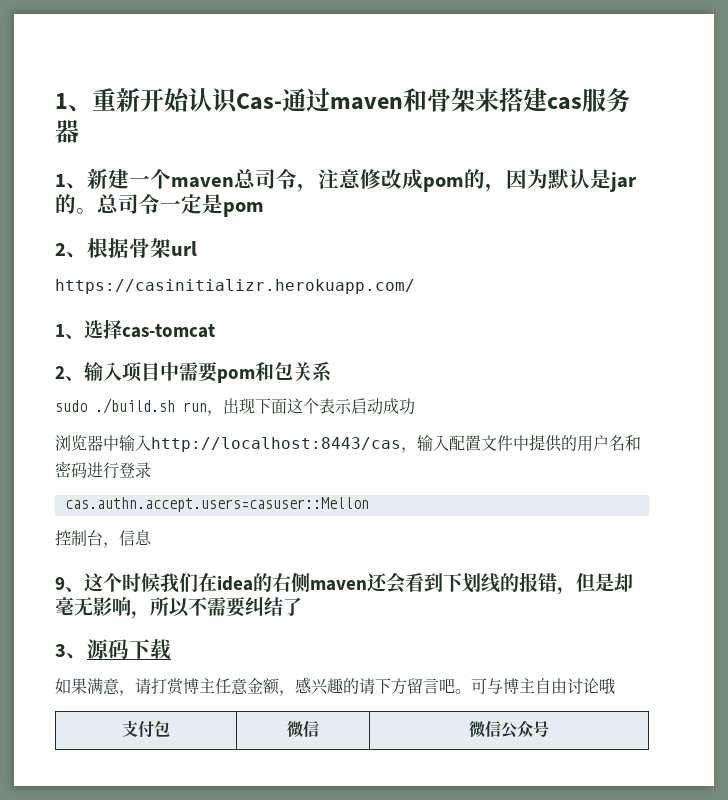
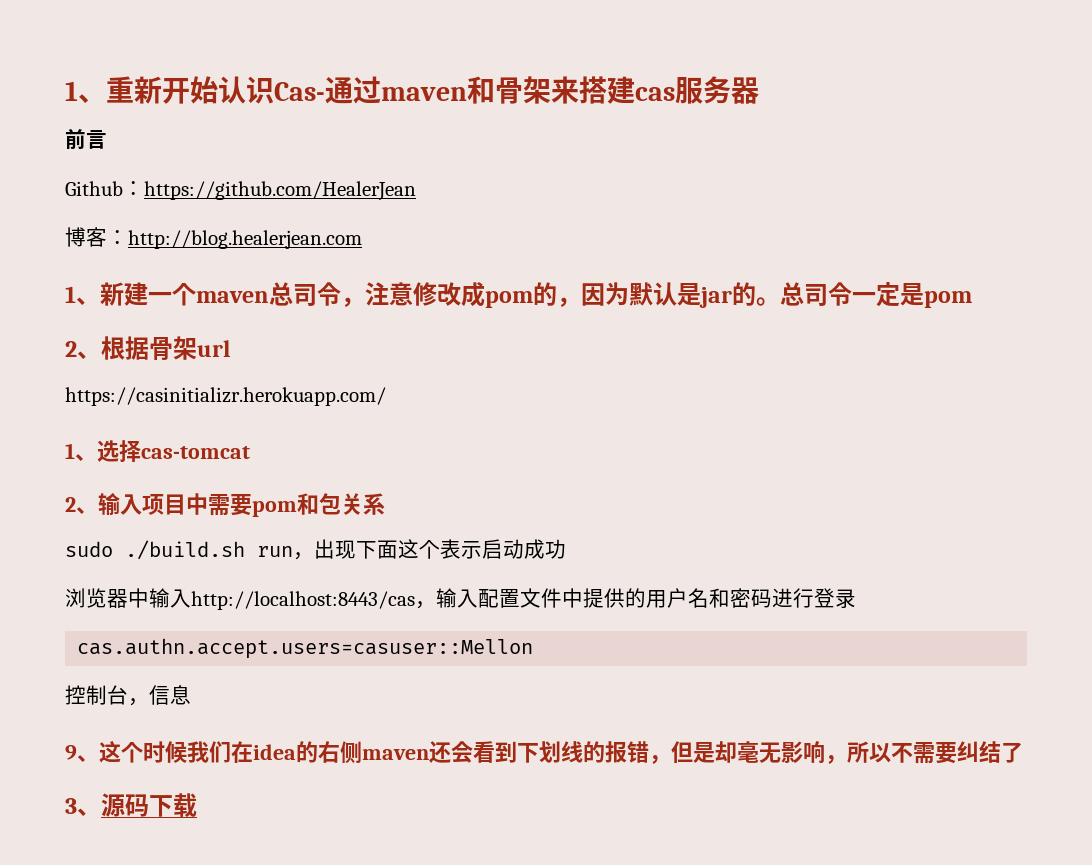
+ 前言
+ Github：https://github.com/HealerJean
+ 博客：http://blog.healerjean.com
- 如果满意，请打赏博主任意金额，感兴趣的请下方留言吧。可与博主自由讨论哦
- 支付包 | 微信 | 微信公众号

